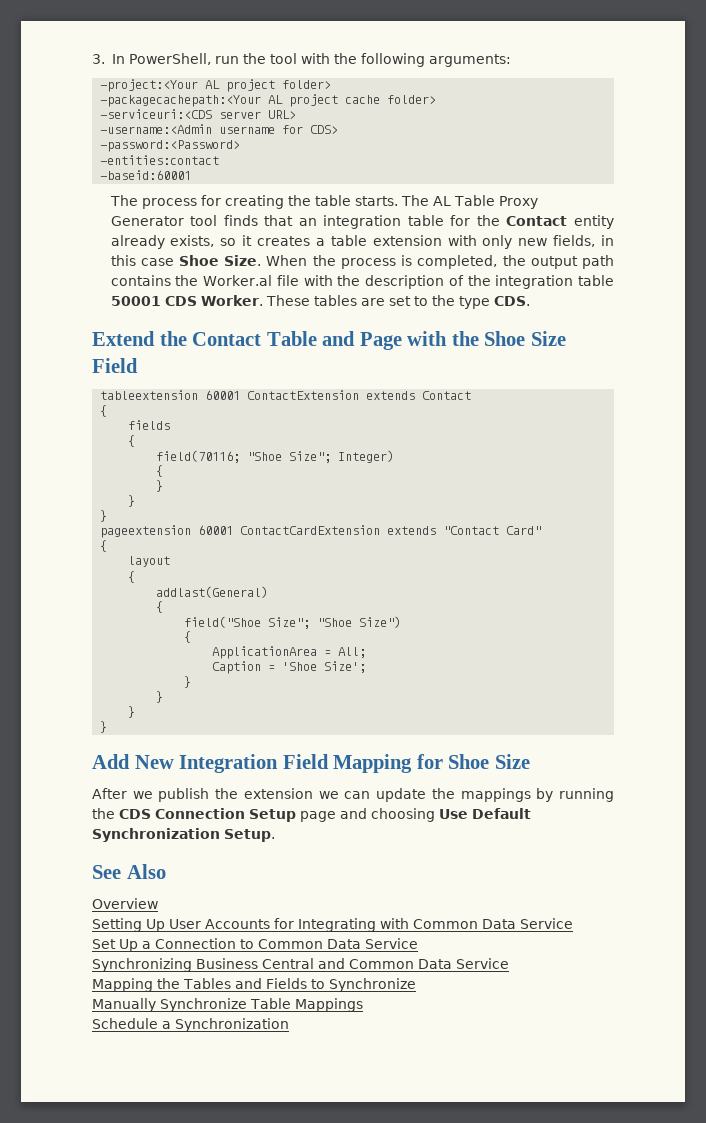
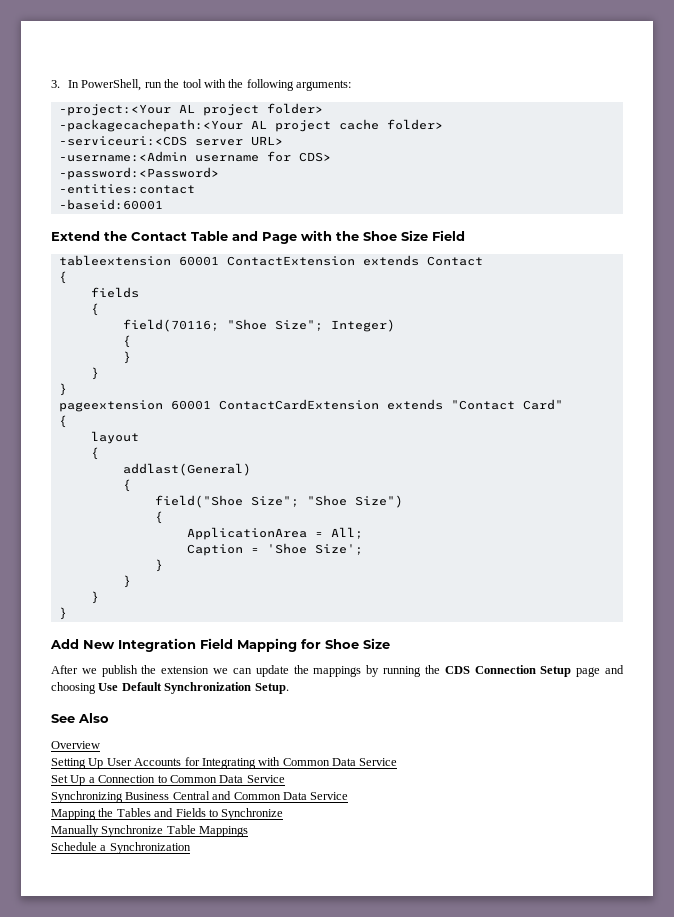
- The process for creating the table starts. The AL Table Proxy Generator tool finds that an integration table for the Contact entity already exists, so it creates a table extension with only new fields, in this case Shoe Size. When the process is completed, the output path contains the Worker.al file with the description of the integration table 50001 CDS Worker. These tables are set to the type CDS.

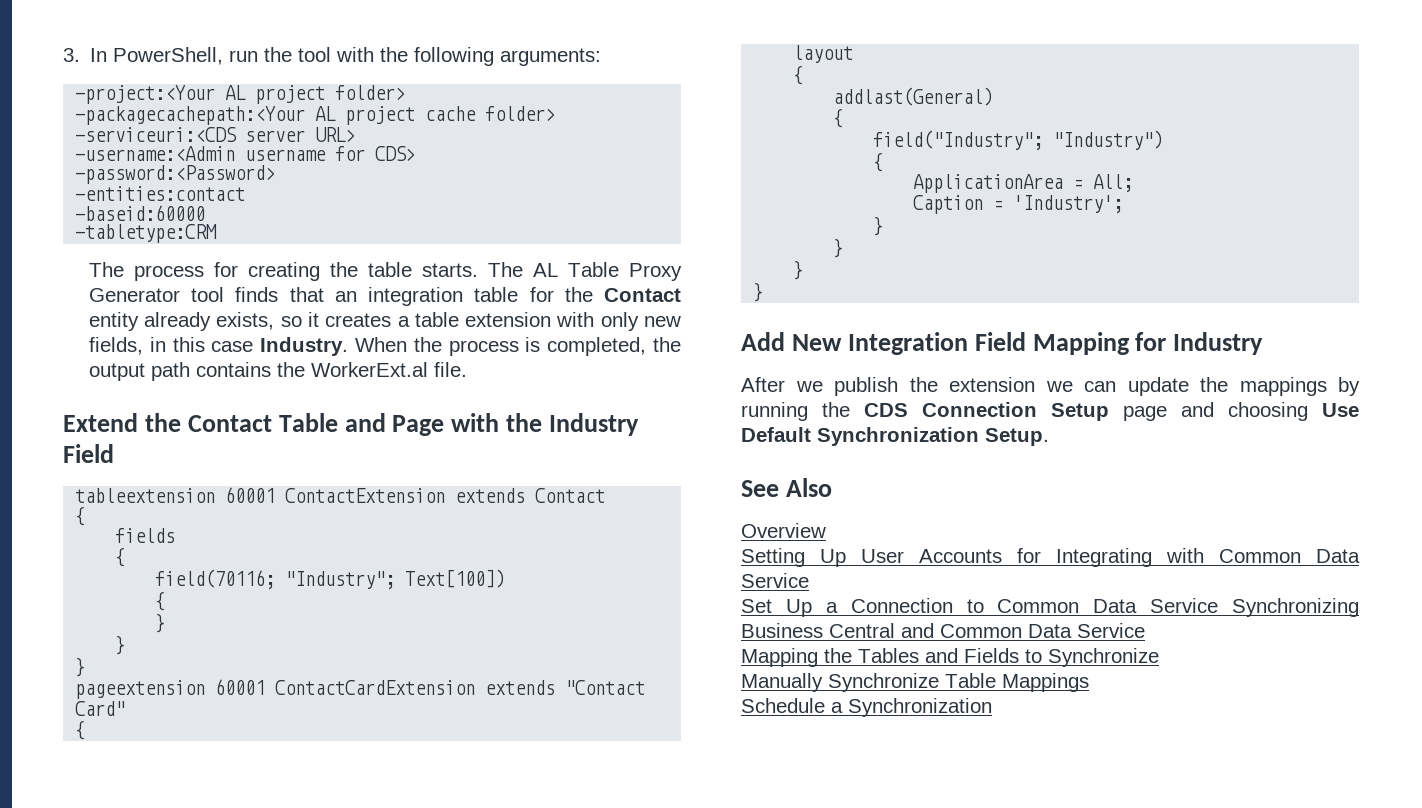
- -baseid:60001
+ -baseid:60000
+ -tabletype:CRM
+ The process for creating the table starts. The AL Table Proxy Generator tool finds that an integration table for the Contact entity already exists, so it creates a table extension with only new fields, in this case Industry. When the process is completed, the output path contains the WorkerExt.al file.
- Extend the Contact Table and Page with the Shoe Size Field
+ Extend the Contact Table and Page with the Industry Field
- field(70116; "Shoe Size"; Integer)
+ field(70116; "Industry"; Text[100])
- field("Shoe Size"; "Shoe Size")
+ field("Industry"; "Industry")
- Caption = 'Shoe Size';
+ Caption = 'Industry';
- Add New Integration Field Mapping for Shoe Size
+ Add New Integration Field Mapping for Industry
- Set Up a Connection to Common Data Service
- Synchronizing Business Central and Common Data Service
+ Set Up a Connection to Common Data Service Synchronizing Business Central and Common Data Service

